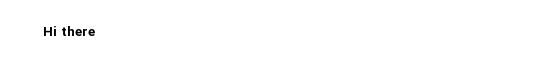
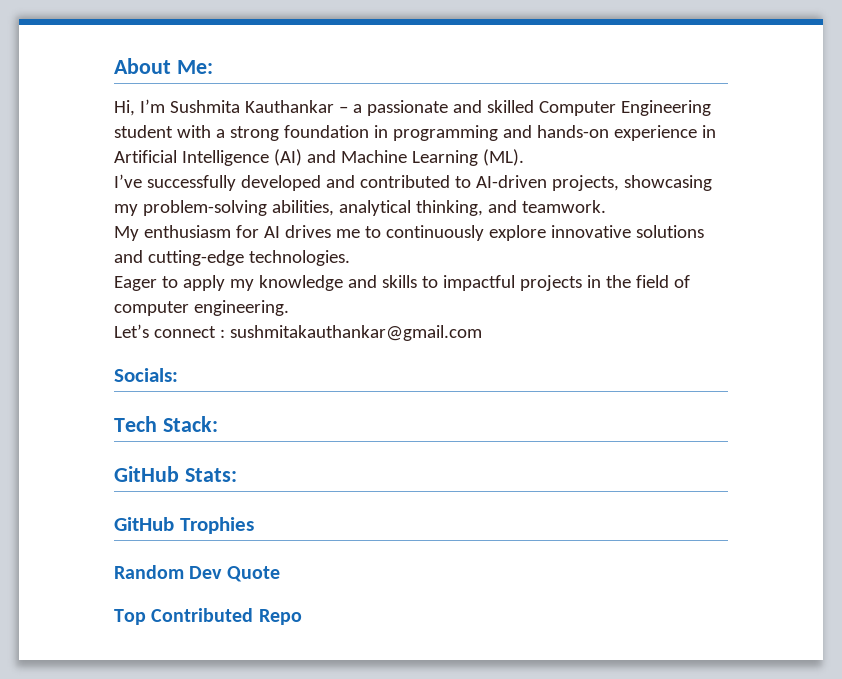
- Hi there
+ About Me:
+ Hi, I’m Sushmita Kauthankar – a passionate and skilled Computer Engineering student with a strong foundation in programming and hands-on experience in Artificial Intelligence (AI) and Machine Learning (ML).
+ I’ve successfully developed and contributed to AI-driven projects, showcasing my problem-solving abilities, analytical thinking, and teamwork.
+ My enthusiasm for AI drives me to continuously explore innovative solutions and cutting-edge technologies.
+ Eager to apply my knowledge and skills to impactful projects in the field of computer engineering.
+ Let’s connect : sushmitakauthankar@gmail.com
+ Socials:
+ Tech Stack:
+ GitHub Stats:
+ GitHub Trophies
+ Random Dev Quote
+ Top Contributed Repo

